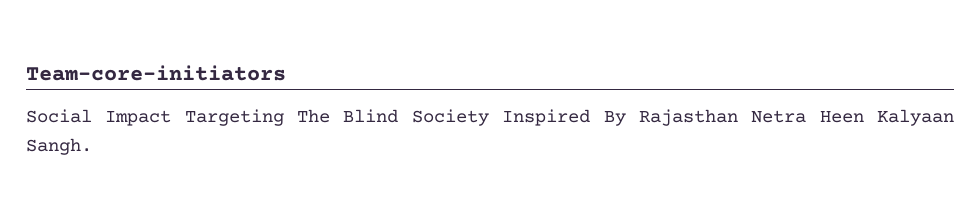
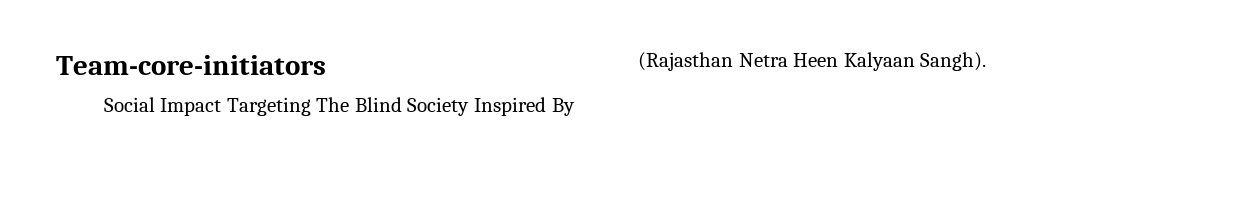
- Social Impact Targeting The Blind Society Inspired By Rajasthan Netra Heen Kalyaan Sangh.
+ Social Impact Targeting The Blind Society Inspired By (Rajasthan Netra Heen Kalyaan Sangh).

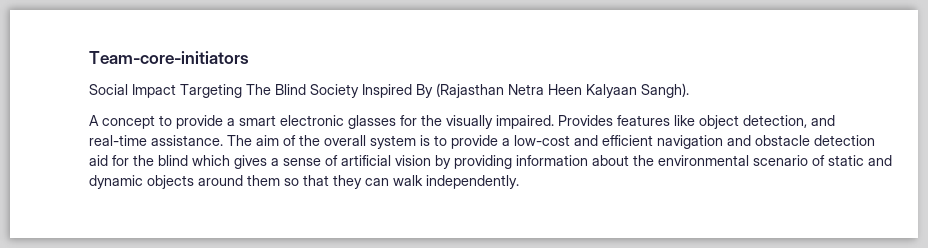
+ A concept to provide a smart electronic glasses for the visually impaired. Provides features like object detection, and real-time assistance. The aim of the overall system is to provide a low-cost and efficient navigation and obstacle detection aid for the blind which gives a sense of artificial vision by providing information about the environmental scenario of static and dynamic objects around them so that they can walk independently.

